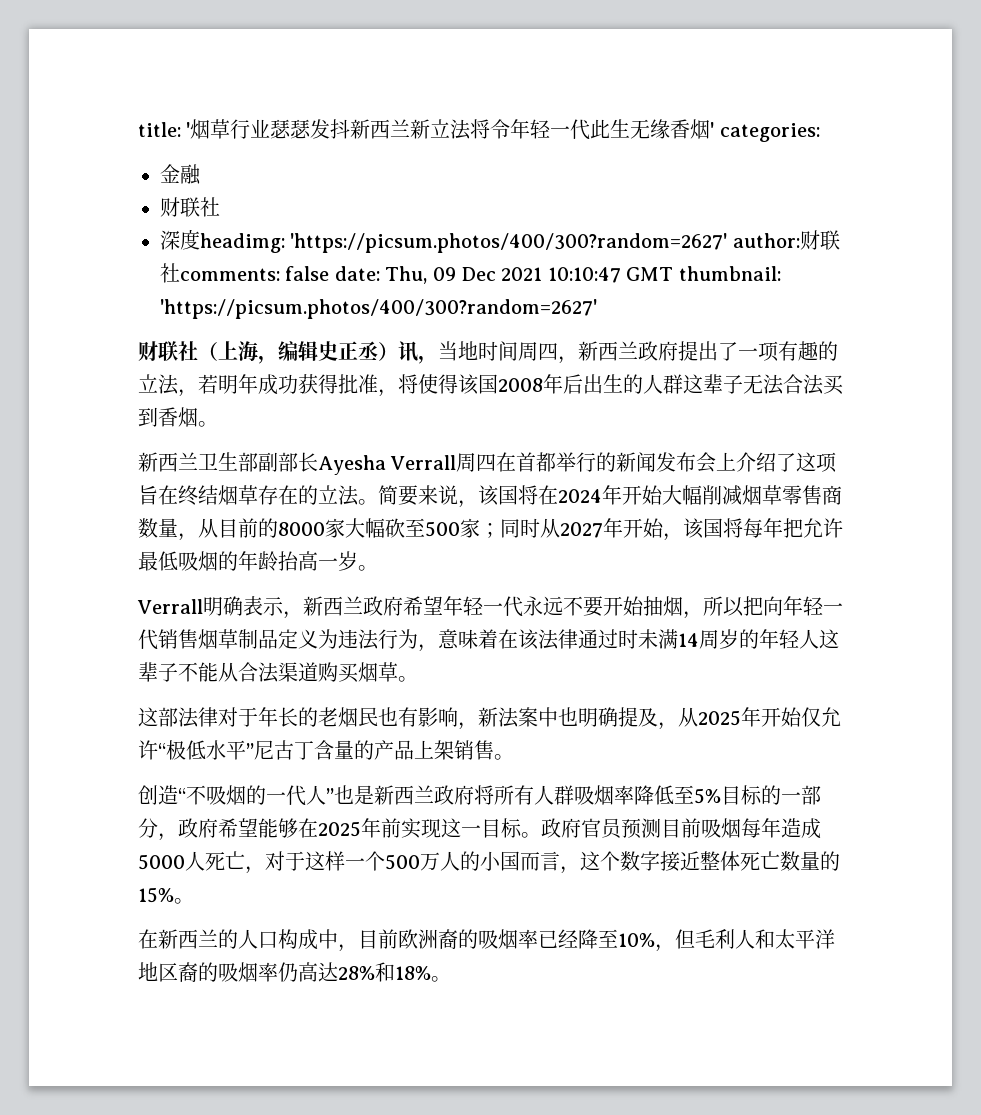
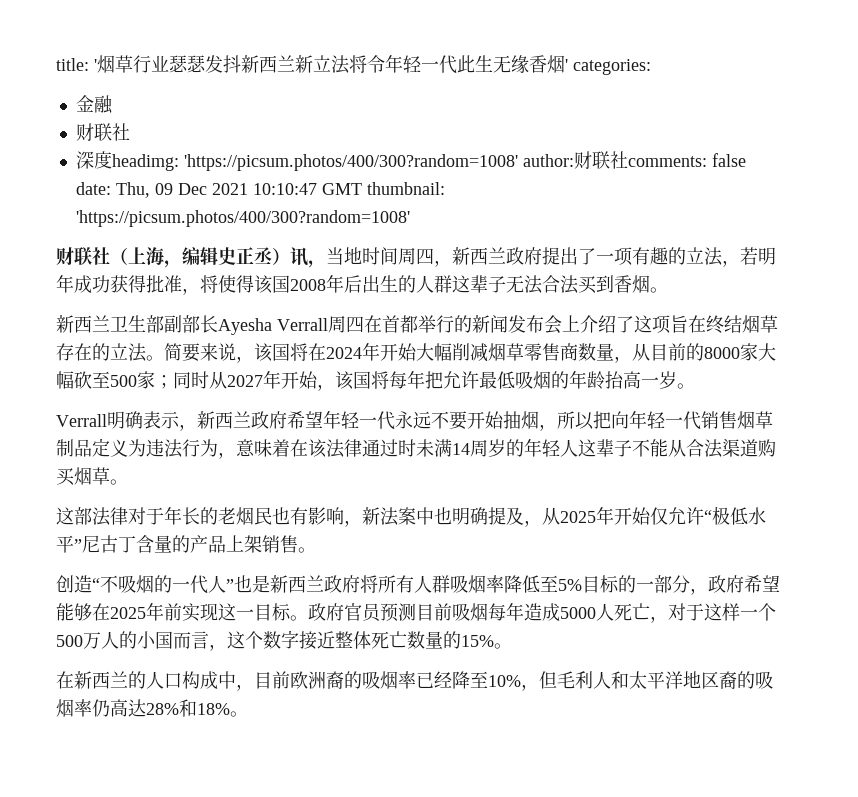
- 深度headimg: 'https://picsum.photos/400/300?random=2627' author:财联社comments: false date: Thu, 09 Dec 2021 10:10:47 GMT thumbnail: 'https://picsum.photos/400/300?random=2627'
+ 深度headimg: 'https://picsum.photos/400/300?random=1008' author:财联社comments: false date: Thu, 09 Dec 2021 10:10:47 GMT thumbnail: 'https://picsum.photos/400/300?random=1008'

